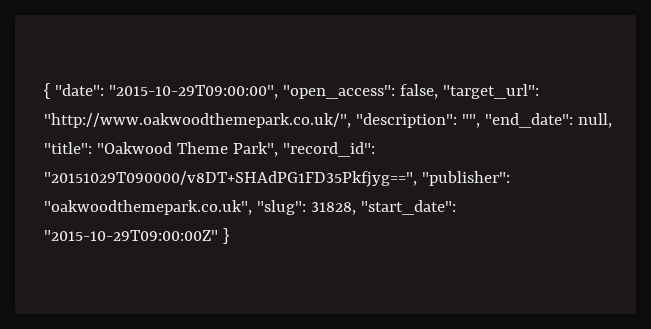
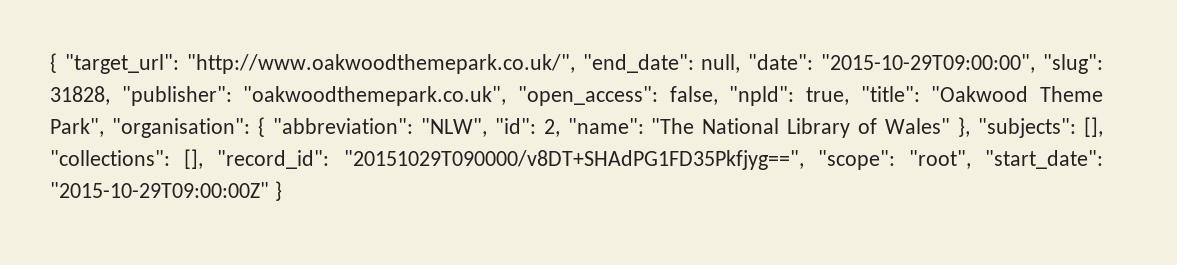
- { "date": "2015-10-29T09:00:00", "open_access": false, "target_url": "http://www.oakwoodthemepark.co.uk/", "description": "", "end_date": null, "title": "Oakwood Theme Park", "record_id": "20151029T090000/v8DT+SHAdPG1FD35Pkfjyg==", "publisher": "oakwoodthemepark.co.uk", "slug": 31828, "start_date": "2015-10-29T09:00:00Z" }
+ { "target_url": "http://www.oakwoodthemepark.co.uk/", "end_date": null, "date": "2015-10-29T09:00:00", "slug": 31828, "publisher": "oakwoodthemepark.co.uk", "open_access": false, "npld": true, "title": "Oakwood Theme Park", "organisation": { "abbreviation": "NLW", "id": 2, "name": "The National Library of Wales" }, "subjects": [], "collections": [], "record_id": "20151029T090000/v8DT+SHAdPG1FD35Pkfjyg==", "scope": "root", "start_date": "2015-10-29T09:00:00Z" }

